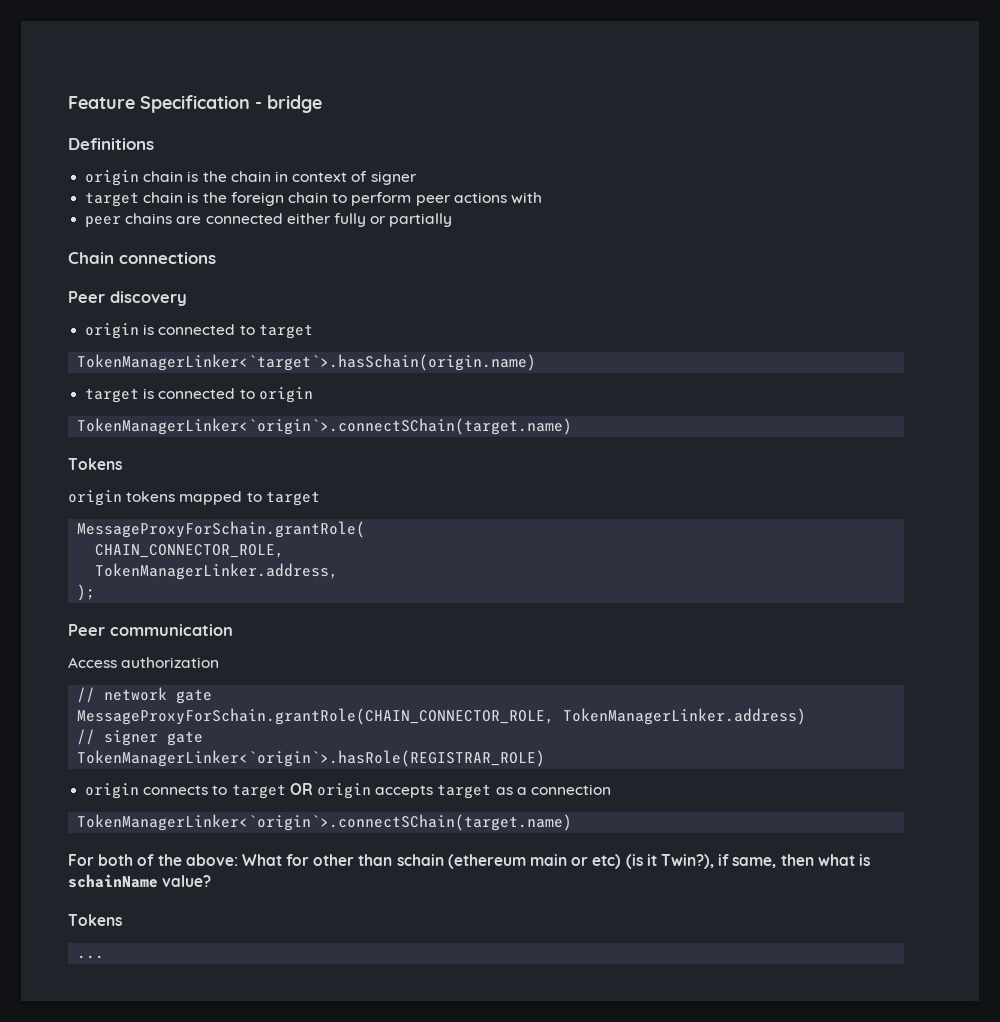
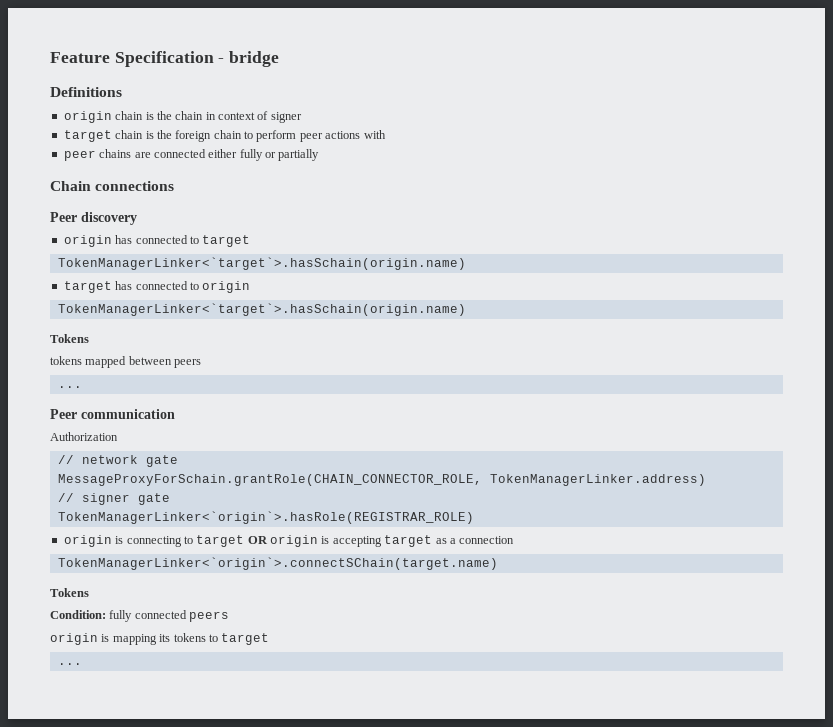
- origin is connected to target
+ origin has connected to target
- target is connected to origin
- TokenManagerLinker<`origin`>.connectSChain(target.name)
+ target has connected to origin
+ TokenManagerLinker<`target`>.hasSchain(origin.name)
  Tokens
- origin tokens mapped to target
- MessageProxyForSchain.grantRole(
- CHAIN_CONNECTOR_ROLE,
- TokenManagerLinker.address,
- );
+ tokens mapped between peers
+ ...
- Access authorization
+ Authorization
- origin connects to target OR origin accepts target as a connection
+ origin is connecting to target OR origin is accepting target as a connection
  TokenManagerLinker<`origin`>.connectSChain(target.name)
- For both of the above: What for other than schain (ethereum main or etc) (is it Twin?), if same, then what is schainName value?
  Tokens
+ Condition: fully connected peers
+ origin is mapping its tokens to target

